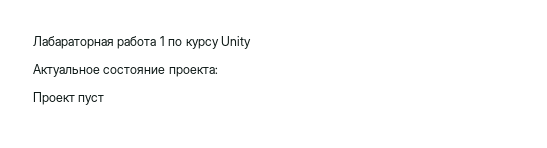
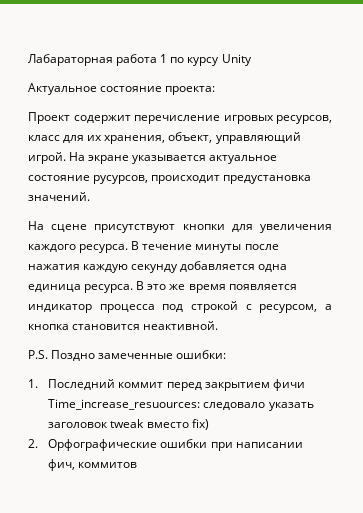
- Проект пуст
+ Проект содержит перечисление игровых ресурсов, класс для их хранения, объект, управляющий игрой. На экране указывается актуальное состояние русурсов, происходит предустановка значений.
+ На сцене присутствуют кнопки для увеличения каждого ресурса. В течение минуты после нажатия каждую секунду добавляется одна единица ресурса. В это же время появляется индикатор процесса под строкой с ресурсом, а кнопка становится неактивной.
+ P.S. Поздно замеченные ошибки:
+ 1. Последний коммит перед закрытием фичи Time_increase_resuources: следовало указать заголовок tweak вместо fix)
+ 2. Орфографические ошибки при написании фич, коммитов

